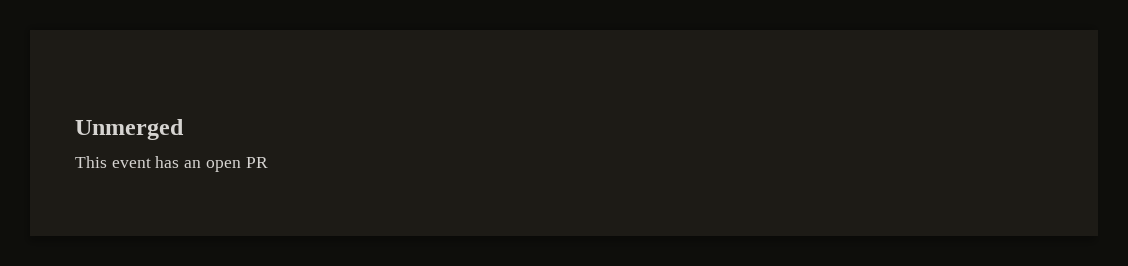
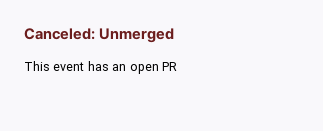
- Unmerged
+ Canceled: Unmerged

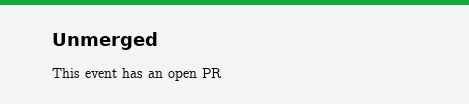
- Canceled: Unmerged
+ Unmerged

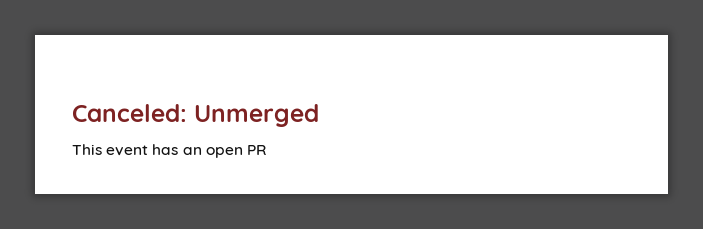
- Unmerged
+ Canceled: Unmerged

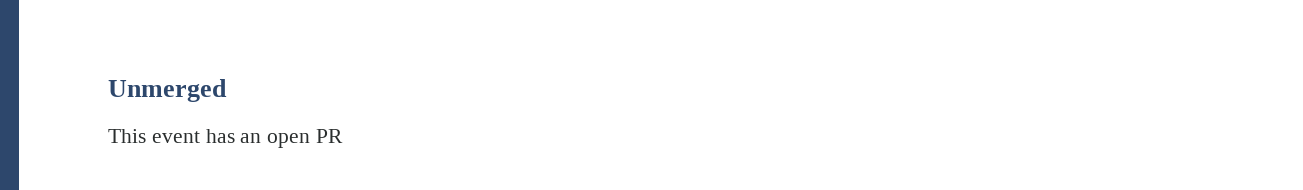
- Canceled: Unmerged
+ Unmerged

